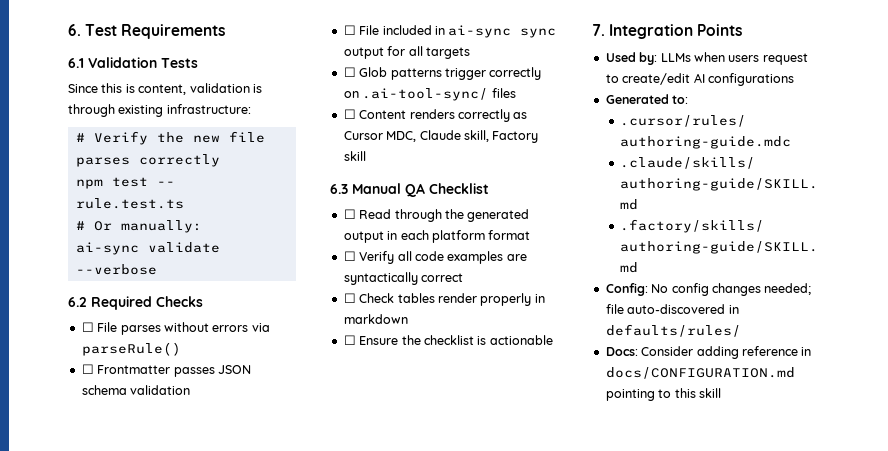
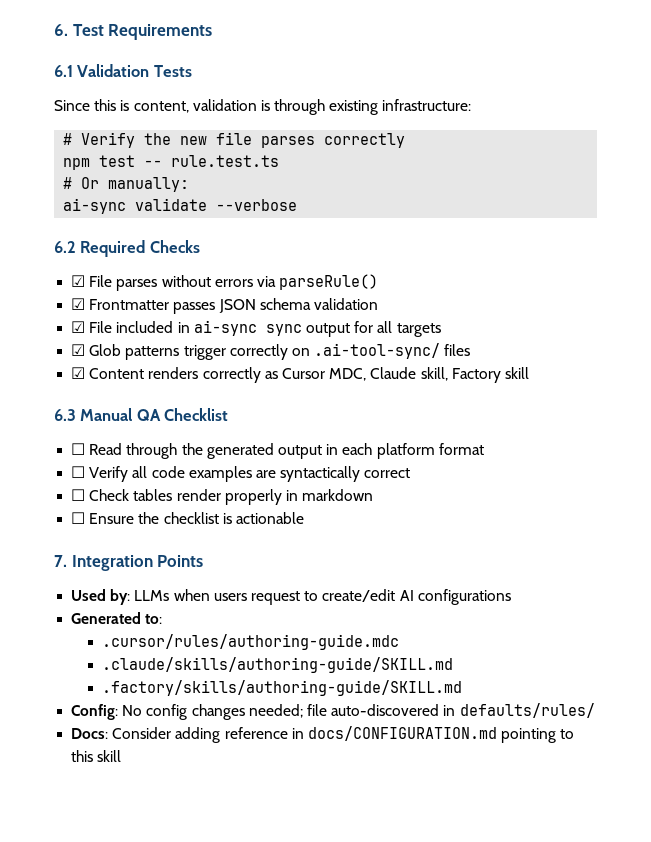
- ☐ File parses without errors via parseRule()
+ ☑ File parses without errors via parseRule()
- ☐ Frontmatter passes JSON schema validation
+ ☑ Frontmatter passes JSON schema validation
- ☐ File included in ai-sync sync output for all targets
+ ☑ File included in ai-sync sync output for all targets
- ☐ Glob patterns trigger correctly on .ai-tool-sync/ files
+ ☑ Glob patterns trigger correctly on .ai-tool-sync/ files
- ☐ Content renders correctly as Cursor MDC, Claude skill, Factory skill
+ ☑ Content renders correctly as Cursor MDC, Claude skill, Factory skill

